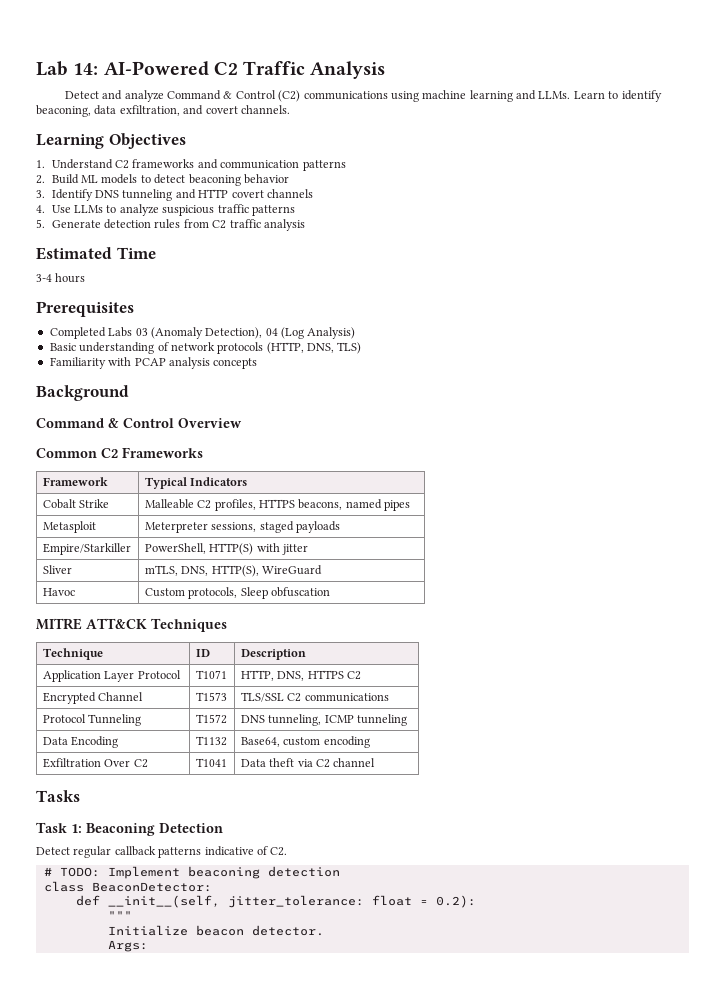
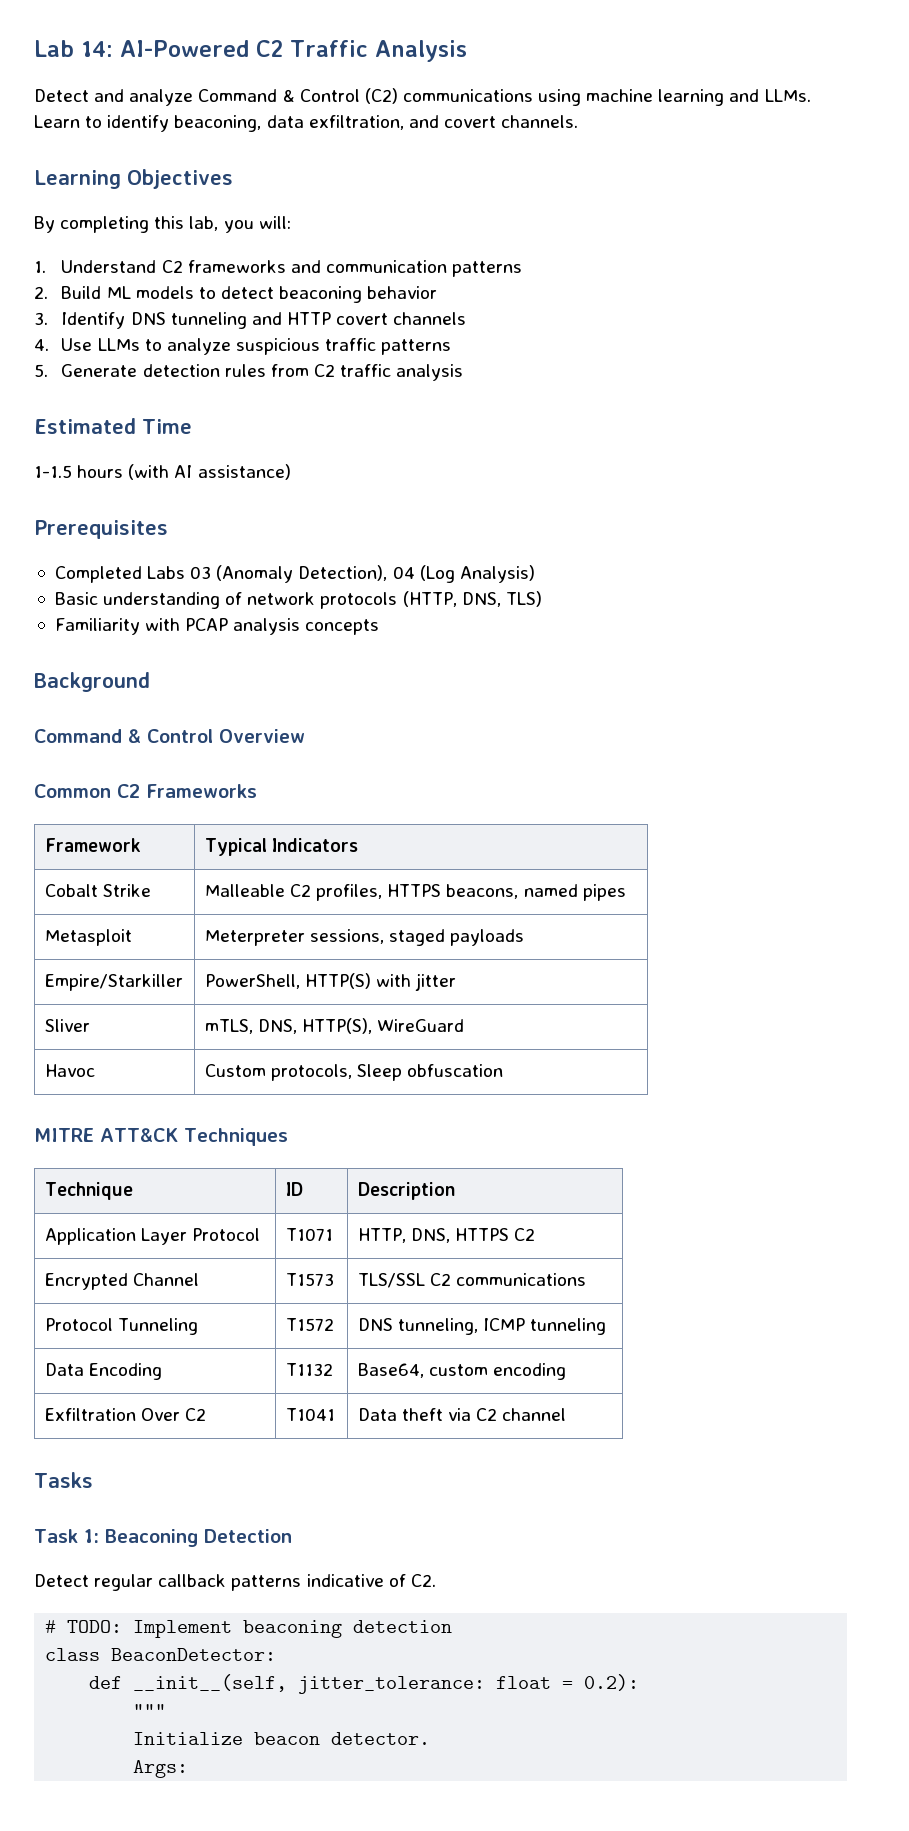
+ By completing this lab, you will:
- 3-4 hours
+ 1-1.5 hours (with AI assistance)

